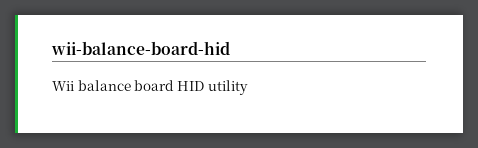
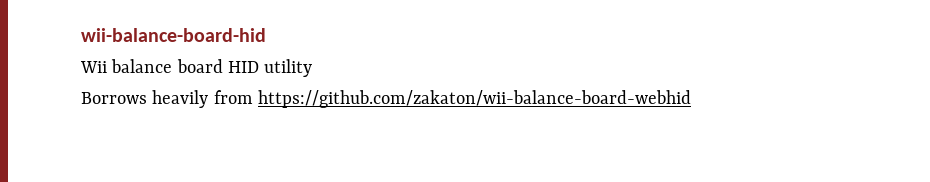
+ Borrows heavily from https://github.com/zakaton/wii-balance-board-webhid

